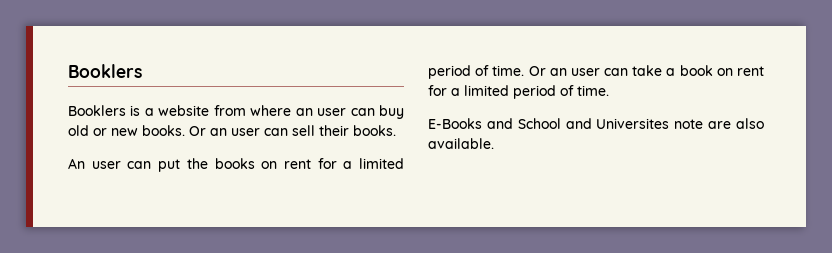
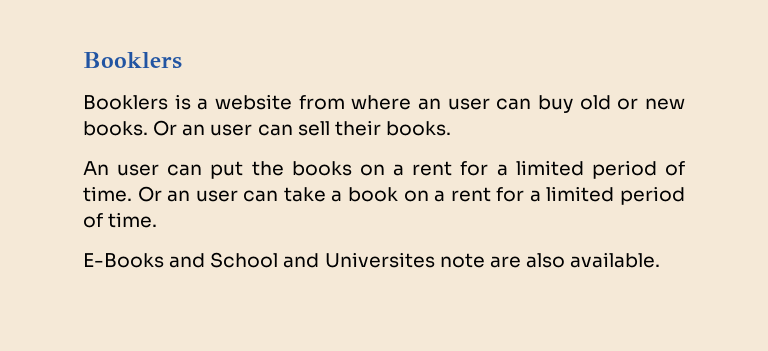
- An user can put the books on rent for a limited period of time.
+ An user can put the books on a rent for a limited period of time.
- Or an user can take a book on rent for a limited period of time.
+ Or an user can take a book on a rent for a limited period of time.

